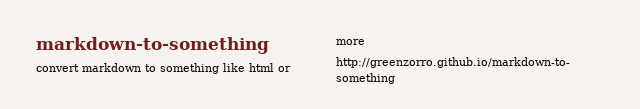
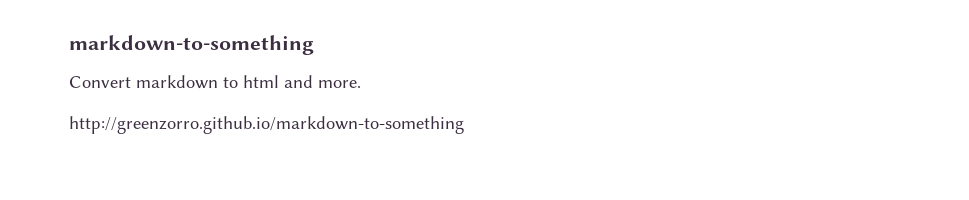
- convert markdown to something like html or more
+ Convert markdown to html and more.

